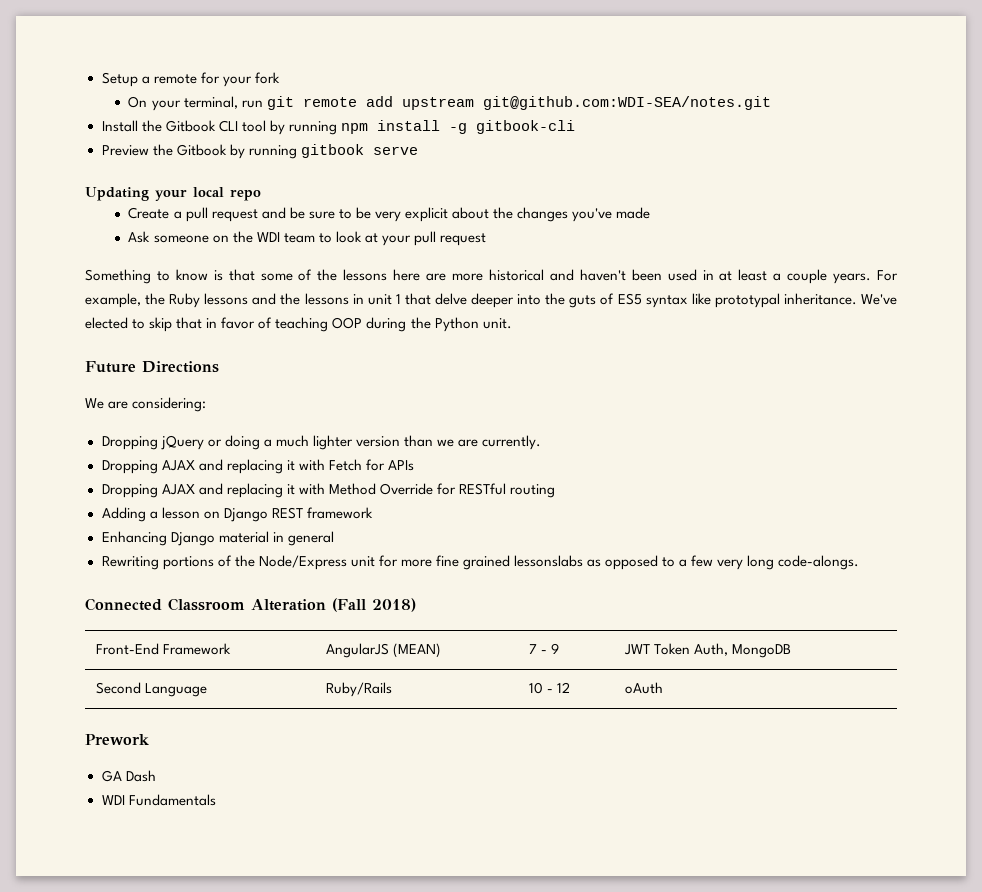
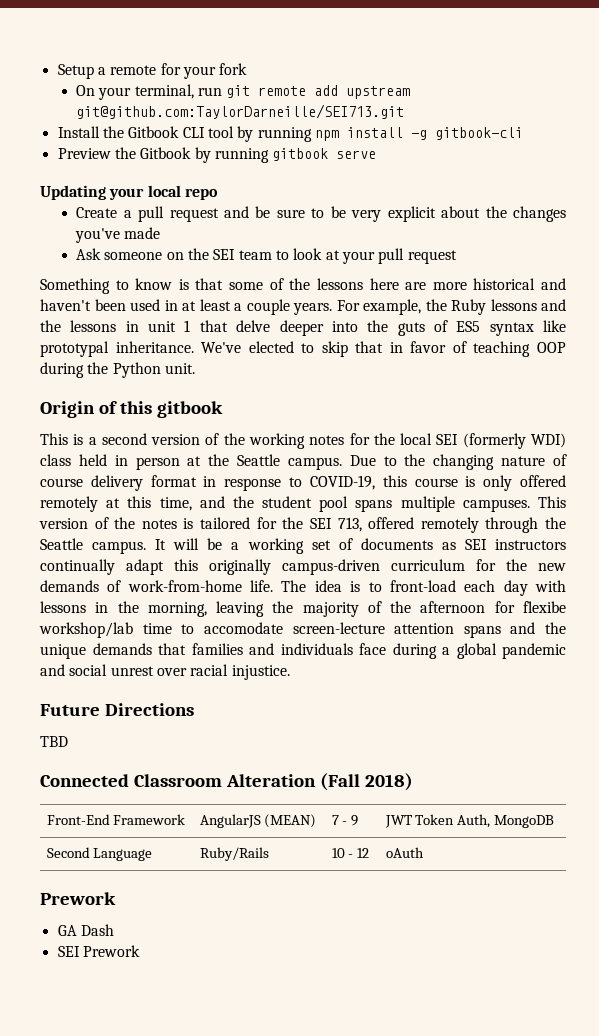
- On your terminal, run git remote add upstream git@github.com:WDI-SEA/notes.git
+ On your terminal, run git remote add upstream git@github.com:TaylorDarneille/SEI713.git
- Ask someone on the WDI team to look at your pull request
+ Ask someone on the SEI team to look at your pull request
+ Origin of this gitbook
+ This is a second version of the working notes for the local SEI (formerly WDI) class held in person at the Seattle campus. Due to the changing nature of course delivery format in response to COVID-19, this course is only offered remotely at this time, and the student pool spans multiple campuses. This version of the notes is tailored for the SEI 713, offered remotely through the Seattle campus. It will be a working set of documents as SEI instructors continually adapt this originally campus-driven curriculum for the new demands of work-from-home life. The idea is to front-load each day with lessons in the morning, leaving the majority of the afternoon for flexibe workshop/lab time to accomodate screen-lecture attention spans and the unique demands that families and individuals face during a global pandemic and social unrest over racial injustice.
  Future Directions
- We are considering:
- Dropping jQuery or doing a much lighter version than we are currently.
- Dropping AJAX and replacing it with Fetch for APIs
- Dropping AJAX and replacing it with Method Override for RESTful routing
- Adding a lesson on Django REST framework
- Enhancing Django material in general
- Rewriting portions of the Node/Express unit for more fine grained lessonslabs as opposed to a few very long code-alongs.
+ TBD
- WDI Fundamentals
+ SEI Prework

